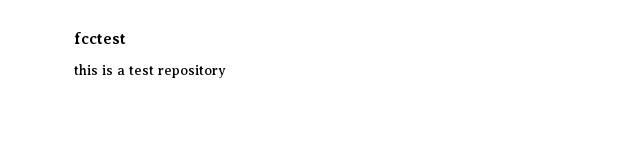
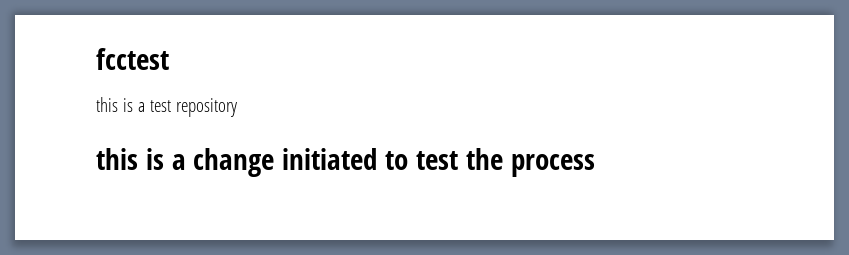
+ this is a change initiated to test the process

